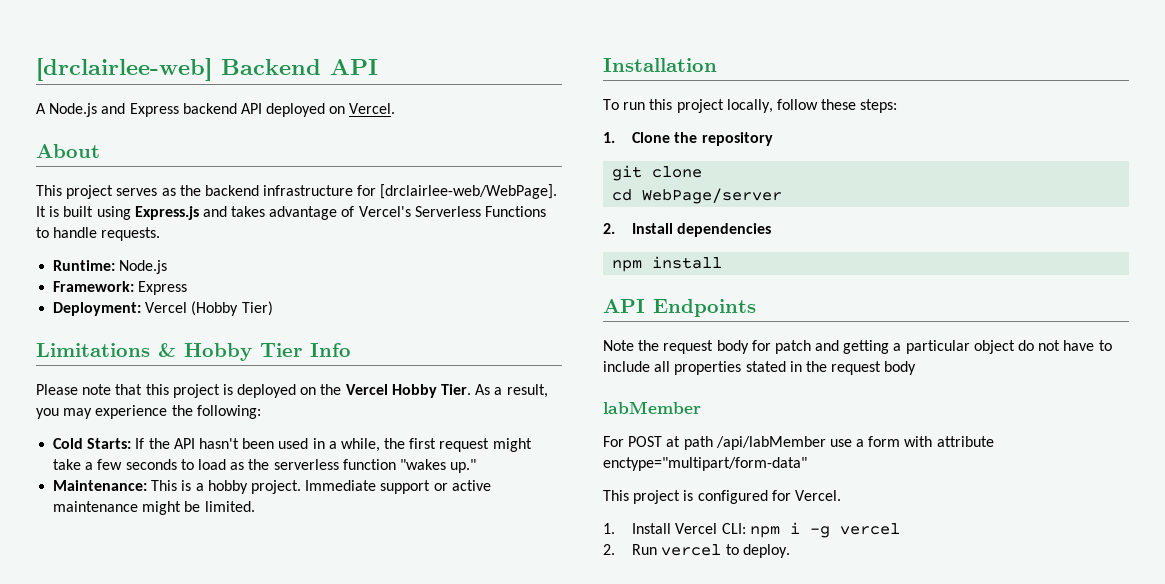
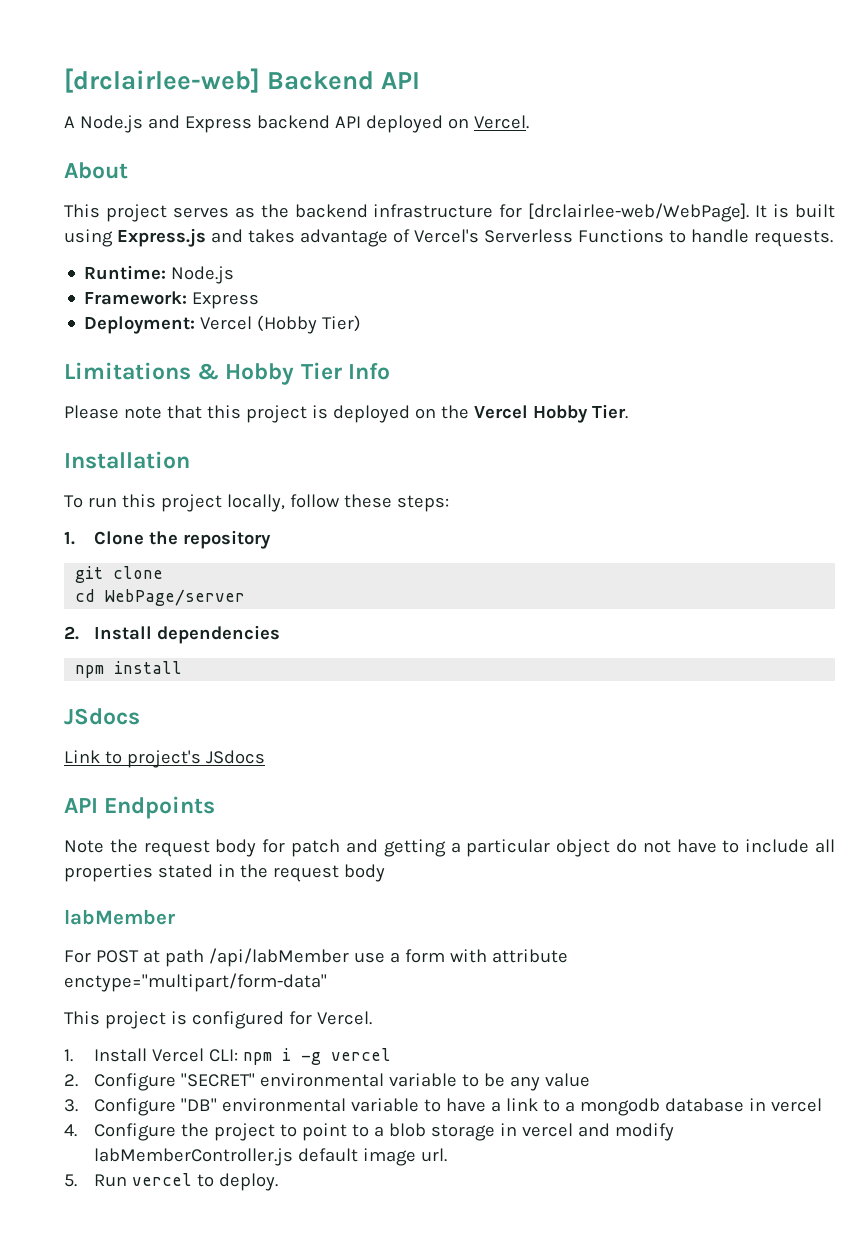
- As a result, you may experience the following:
- Cold Starts: If the API hasn't been used in a while, the first request might take a few seconds to load as the serverless function "wakes up."
- Maintenance: This is a hobby project. Immediate support or active maintenance might be limited.
  npm install
+ JSdocs
+ Link to project's JSdocs
- 2. Run vercel to deploy.
+ 2. Configure "SECRET" environmental variable to be any value
+ 3. Configure "DB" environmental variable to have a link to a mongodb database in vercel
+ 4. Configure the project to point to a blob storage in vercel and modify labMemberController.js default image url.
+ 5. Run vercel to deploy.

